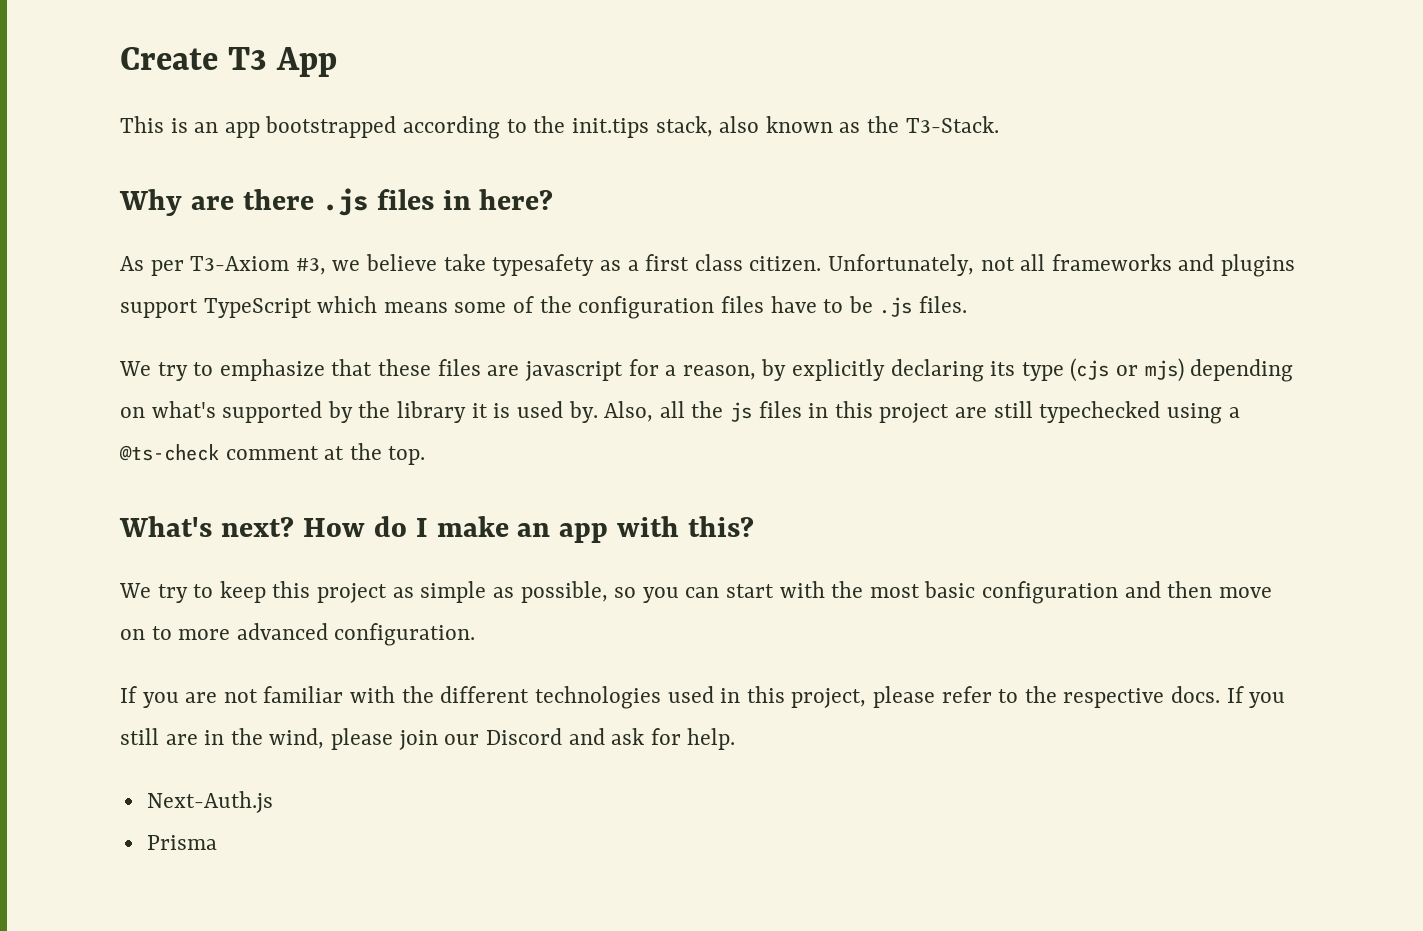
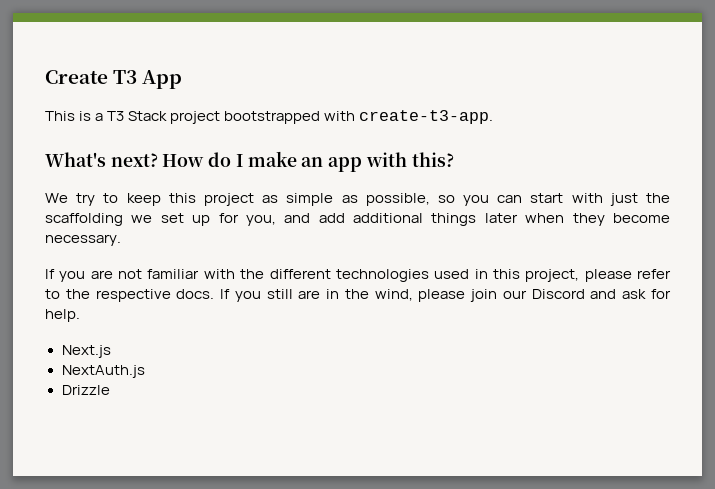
- This is an app bootstrapped according to the init.tips stack, also known as the T3-Stack.
- Why are there .js files in here?
- As per T3-Axiom #3, we believe take typesafety as a first class citizen. Unfortunately, not all frameworks and plugins support TypeScript which means some of the configuration files have to be .js files.
- We try to emphasize that these files are javascript for a reason, by explicitly declaring its type (cjs or mjs) depending on what's supported by the library it is used by. Also, all the js files in this project are still typechecked using a @ts-check comment at the top.
+ This is a T3 Stack project bootstrapped with create-t3-app.
- We try to keep this project as simple as possible, so you can start with the most basic configuration and then move on to more advanced configuration.
+ We try to keep this project as simple as possible, so you can start with just the scaffolding we set up for you, and add additional things later when they become necessary.
- Next-Auth.js
- Prisma
+ Next.js
+ NextAuth.js
+ Drizzle

